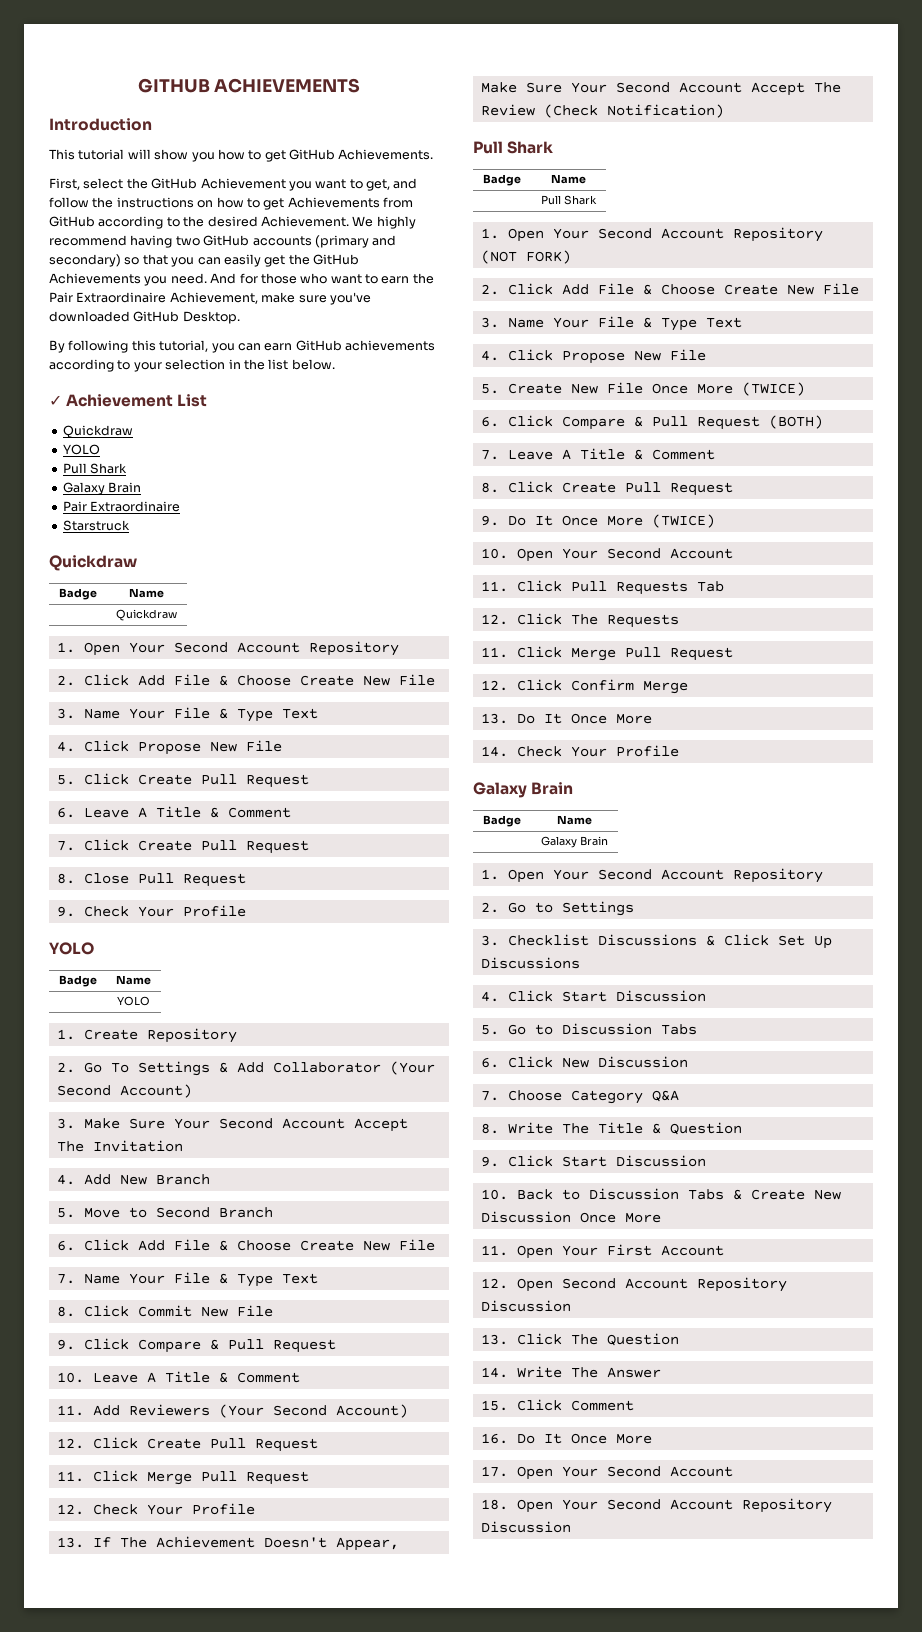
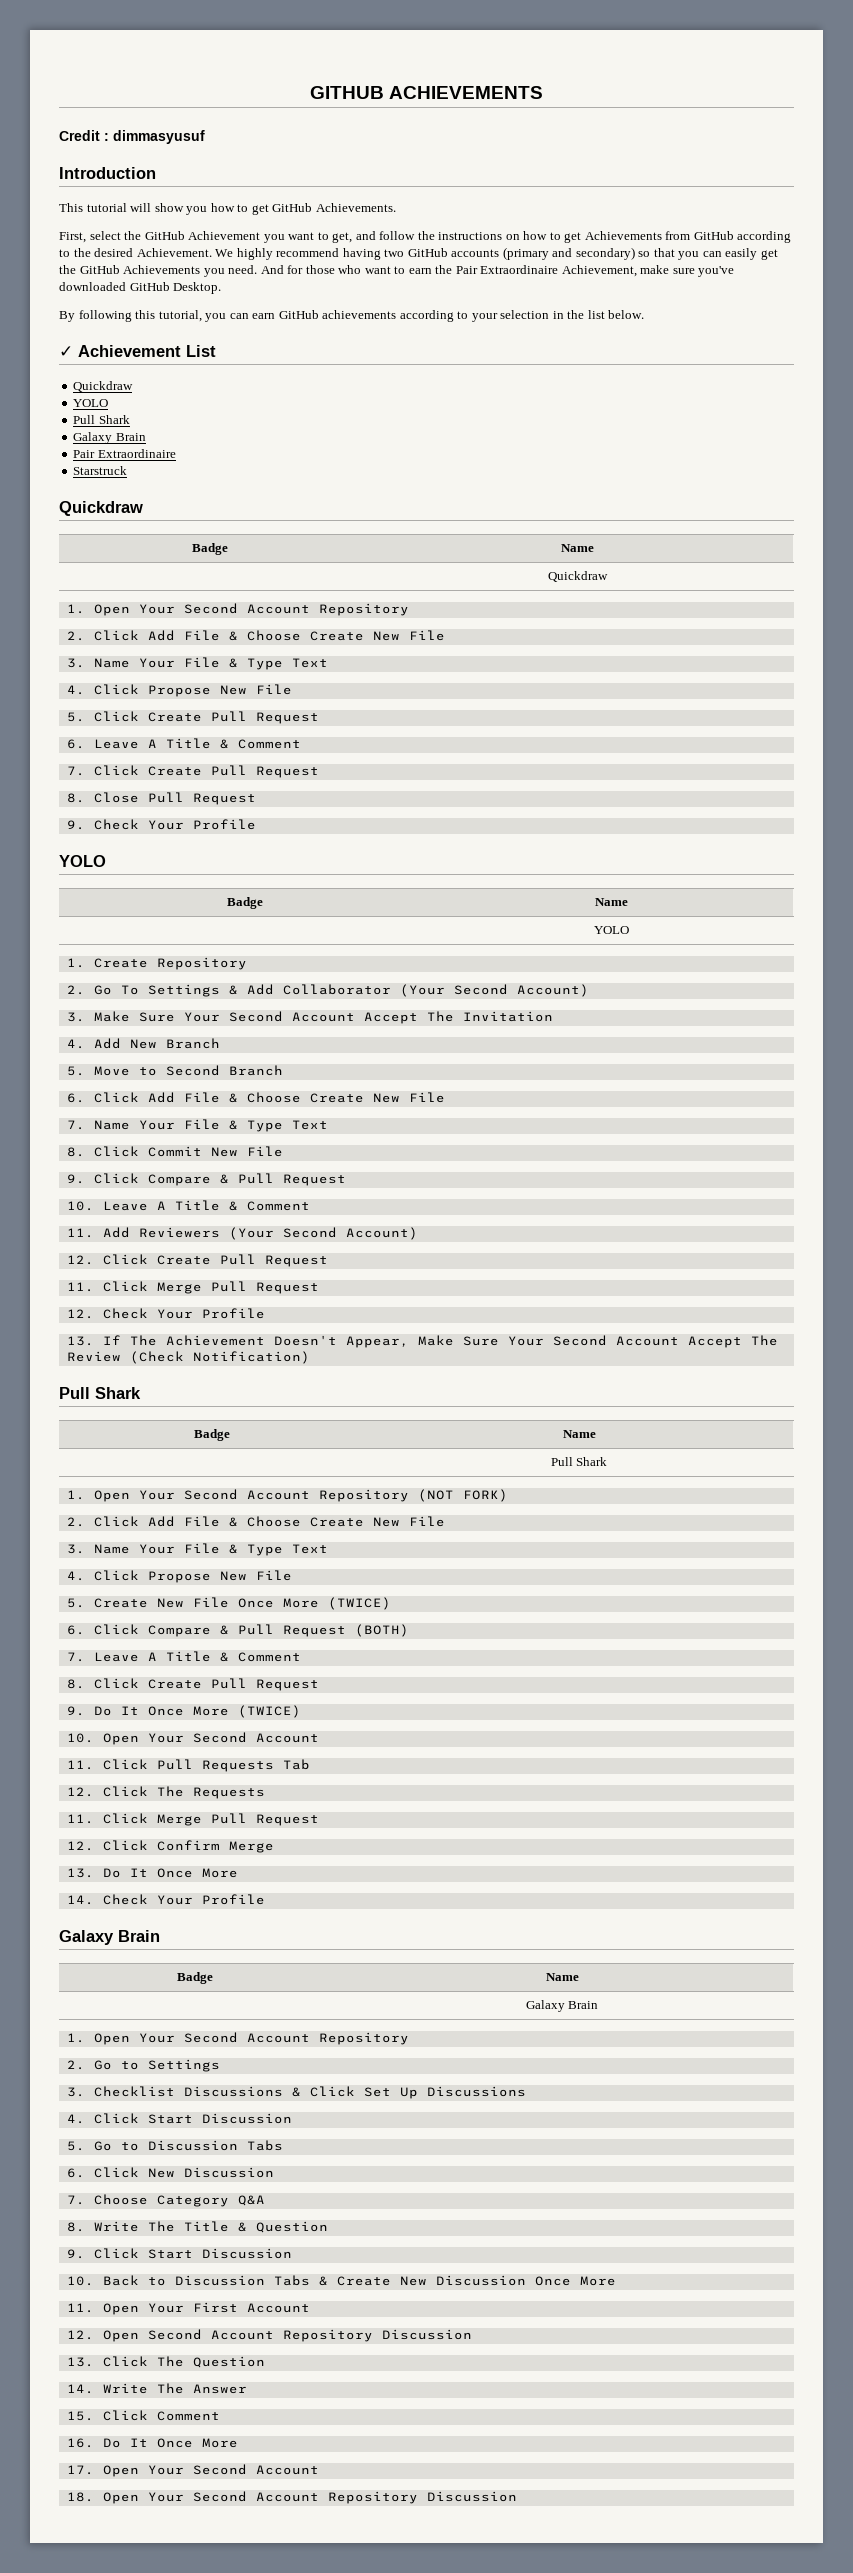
+ Credit : dimmasyusuf

